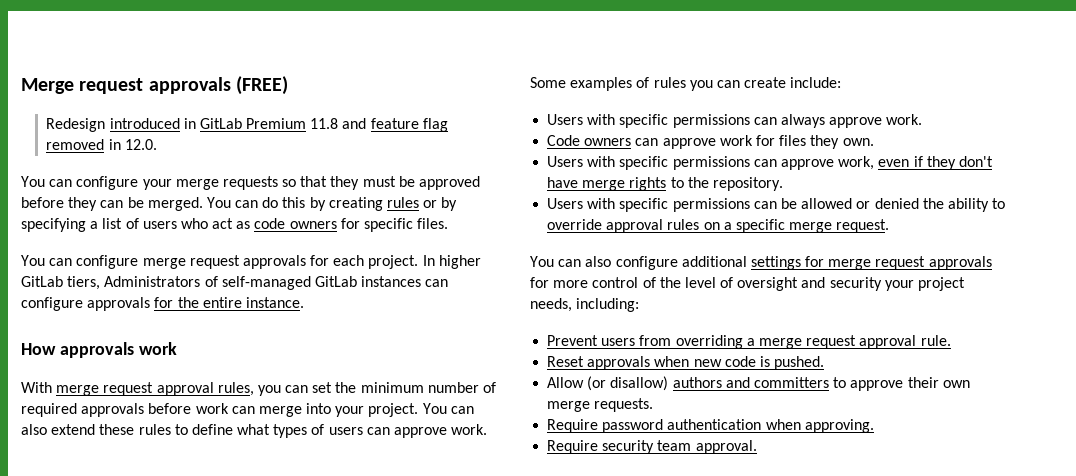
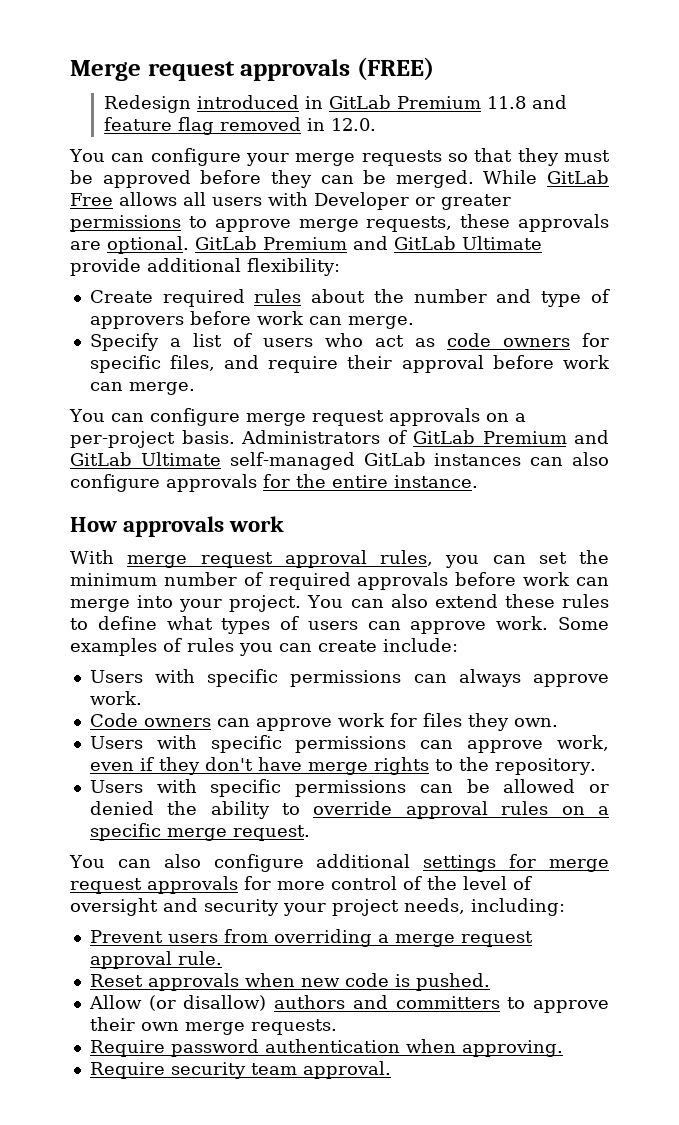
- You can do this by creating rules or by specifying a list of users who act as code owners for specific files.
+ While GitLab Free allows all users with Developer or greater permissions to approve merge requests, these approvals are optional. GitLab Premium and GitLab Ultimate provide additional flexibility:
+ Create required rules about the number and type of approvers before work can merge.
+ Specify a list of users who act as code owners for specific files, and require their approval before work can merge.
- You can configure merge request approvals for each project. In higher GitLab tiers, Administrators of self-managed GitLab instances can configure approvals for the entire instance.
+ You can configure merge request approvals on a per-project basis. Administrators of GitLab Premium and GitLab Ultimate self-managed GitLab instances can also configure approvals for the entire instance.

